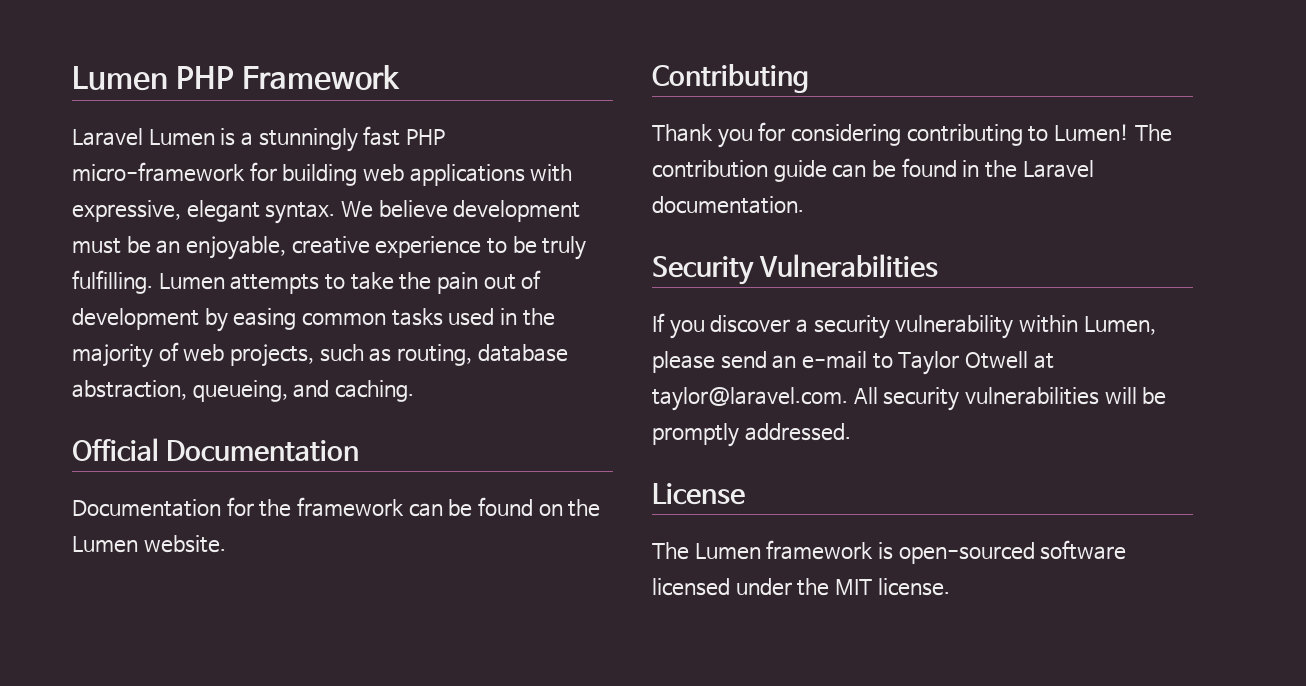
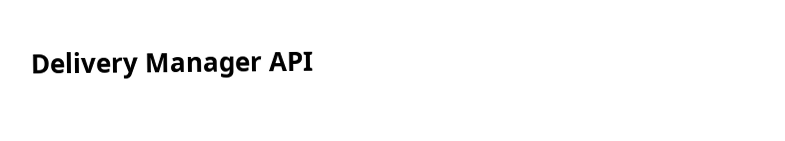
- Lumen PHP Framework
- Laravel Lumen is a stunningly fast PHP micro-framework for building web applications with expressive, elegant syntax. We believe development must be an enjoyable, creative experience to be truly fulfilling. Lumen attempts to take the pain out of development by easing common tasks used in the majority of web projects, such as routing, database abstraction, queueing, and caching.
- Official Documentation
- Documentation for the framework can be found on the Lumen website.
- Contributing
- Thank you for considering contributing to Lumen! The contribution guide can be found in the Laravel documentation.
- Security Vulnerabilities
- If you discover a security vulnerability within Lumen, please send an e-mail to Taylor Otwell at taylor@laravel.com. All security vulnerabilities will be promptly addressed.
- License
- The Lumen framework is open-sourced software licensed under the MIT license.
+ Delivery Manager API

